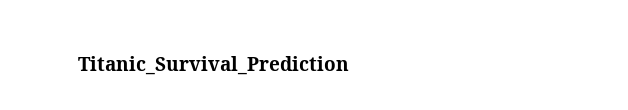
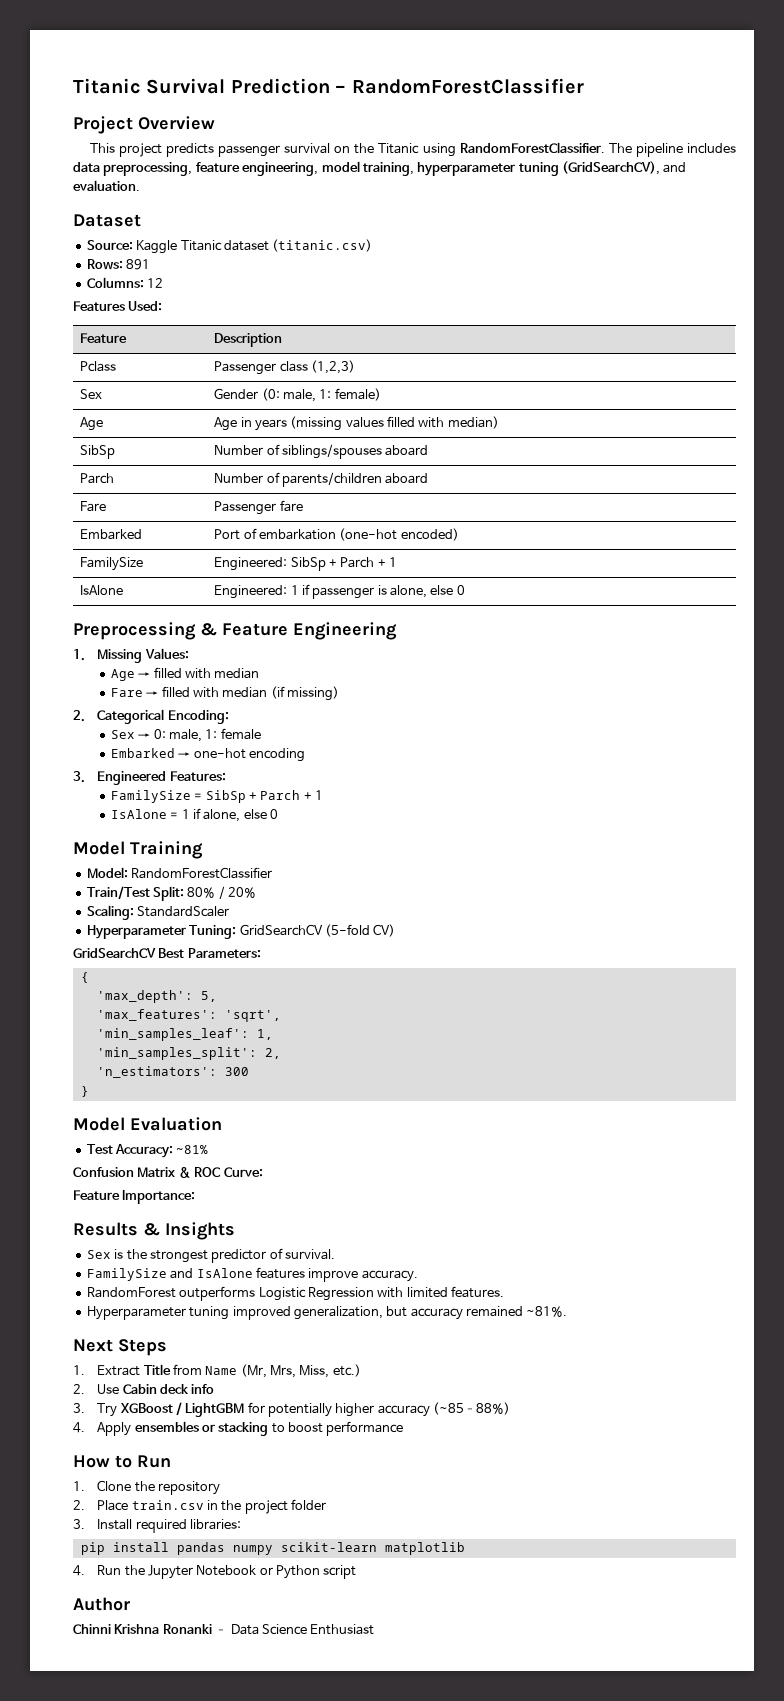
- Titanic_Survival_Prediction
+ Titanic Survival Prediction – RandomForestClassifier
+ Project Overview
+ This project predicts passenger survival on the Titanic using RandomForestClassifier. The pipeline includes data preprocessing, feature engineering, model training, hyperparameter tuning (GridSearchCV), and evaluation.
+ Dataset
+ Source: Kaggle Titanic dataset (titanic.csv)
+ Rows: 891
+ Columns: 12
+ Features Used:
+ Feature | Description
+ Pclass | Passenger class (1,2,3)
+ Sex | Gender (0: male, 1: female)
+ Age | Age in years (missing values filled with median)
+ SibSp | Number of siblings/spouses aboard
+ Parch | Number of parents/children aboard
+ Fare | Passenger fare
+ Embarked | Port of embarkation (one-hot encoded)
+ FamilySize | Engineered: SibSp + Parch + 1
+ IsAlone | Engineered: 1 if passenger is alone, else 0
+ Preprocessing & Feature Engineering
+ 1. Missing Values:
+ Age → filled with median
+ Fare → filled with median (if missing)
+ 2. Categorical Encoding:
+ Sex → 0: male, 1: female
+ Embarked → one-hot encoding
+ 3. Engineered Features:
+ FamilySize = SibSp + Parch + 1
+ IsAlone = 1 if alone, else 0
+ Model Training
+ Model: RandomForestClassifier
+ Train/Test Split: 80% / 20%
+ Scaling: StandardScaler
+ Hyperparameter Tuning: GridSearchCV (5-fold CV)
+ GridSearchCV Best Parameters:
+ {
+ 'max_depth': 5,
+ 'max_features': 'sqrt',
+ 'min_samples_leaf': 1,
+ 'min_samples_split': 2,
+ 'n_estimators': 300
+ }
+ Model Evaluation
+ Test Accuracy: ~81%
+ Confusion Matrix & ROC Curve:
+ Feature Importance:
+ Results & Insights
+ Sex is the strongest predictor of survival.
+ FamilySize and IsAlone features improve accuracy.
+ RandomForest outperforms Logistic Regression with limited features.
+ Hyperparameter tuning improved generalization, but accuracy remained ~81%.
+ Next Steps
+ 1. Extract Title from Name (Mr, Mrs, Miss, etc.)
+ 2. Use Cabin deck info
+ 3. Try XGBoost / LightGBM for potentially higher accuracy (~85–88%)
+ 4. Apply ensembles or stacking to boost performance
+ How to Run
+ 1. Clone the repository
+ 2. Place train.csv in the project folder
+ 3. Install required libraries:
+ pip install pandas numpy scikit-learn matplotlib
+ 4. Run the Jupyter Notebook or Python script
+ Author
+ Chinni Krishna Ronanki – Data Science Enthusiast

